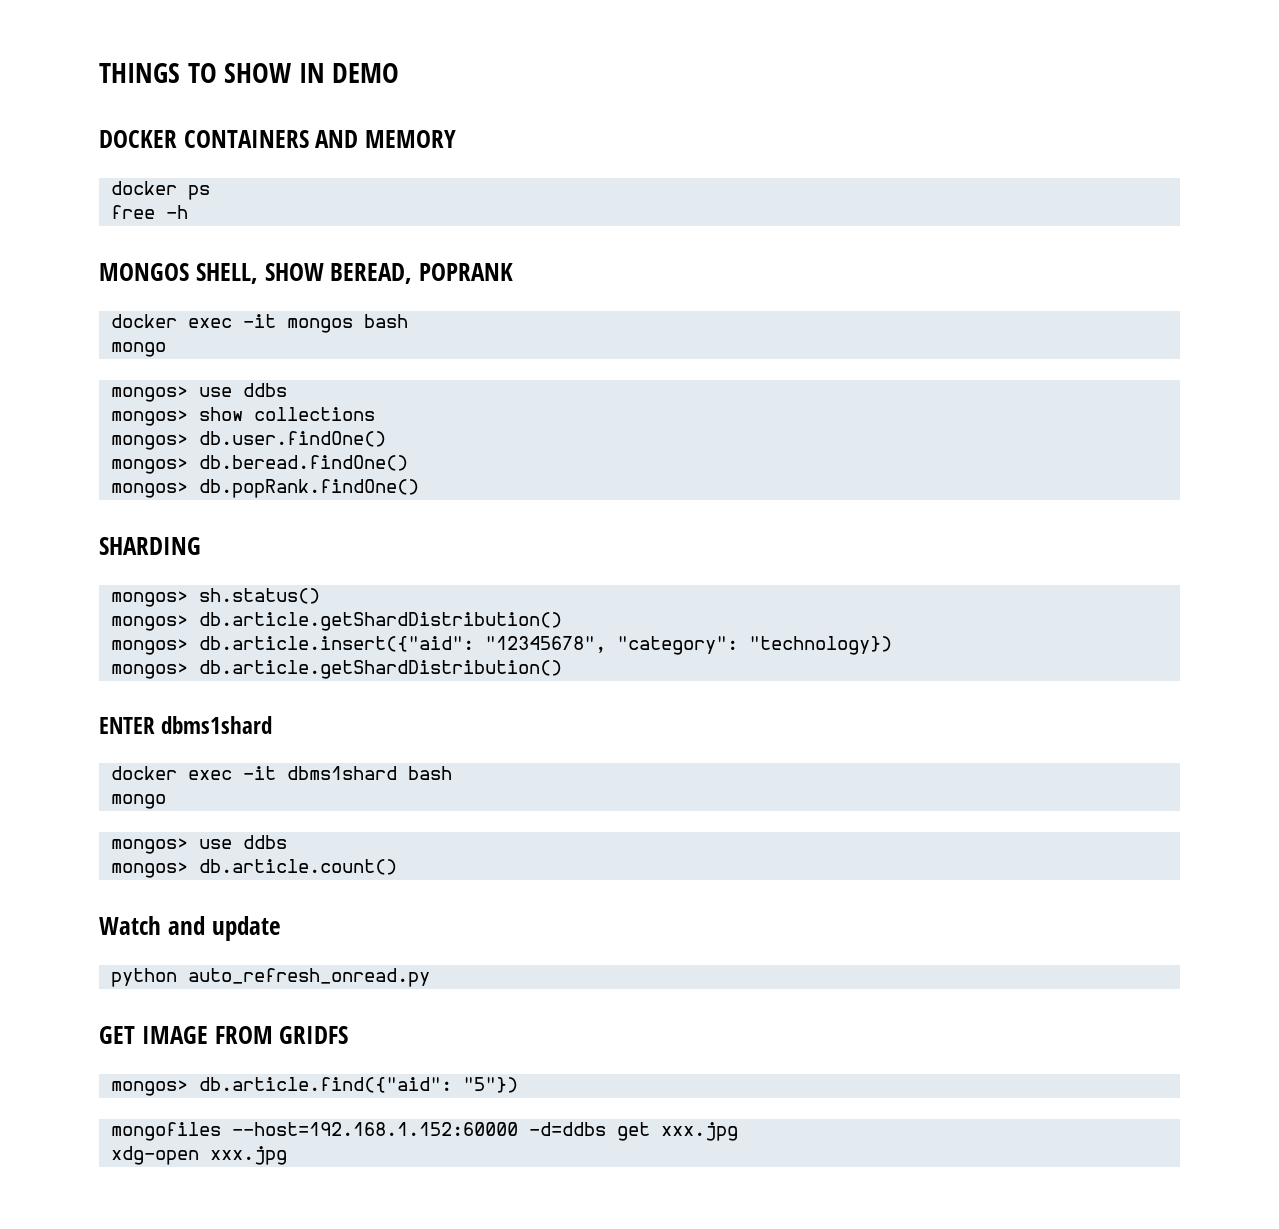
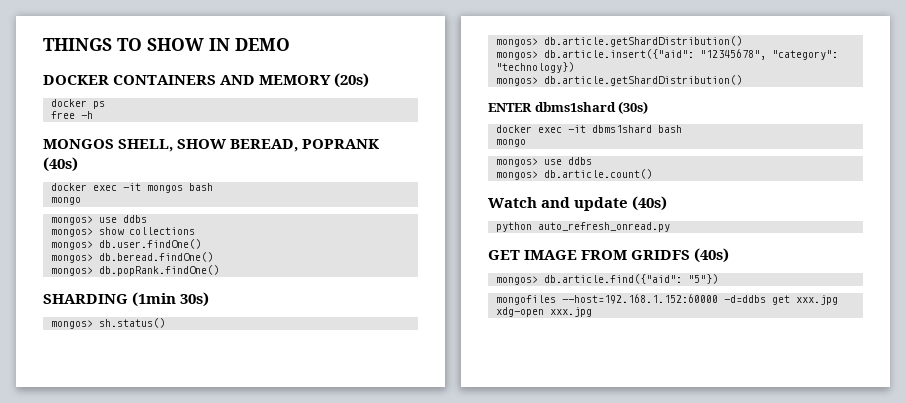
- DOCKER CONTAINERS AND MEMORY
+ DOCKER CONTAINERS AND MEMORY (20s)
- MONGOS SHELL, SHOW BEREAD, POPRANK
+ MONGOS SHELL, SHOW BEREAD, POPRANK (40s)
- SHARDING
+ SHARDING (1min 30s)
- ENTER dbms1shard
+ ENTER dbms1shard (30s)
- Watch and update
+ Watch and update (40s)
- GET IMAGE FROM GRIDFS
+ GET IMAGE FROM GRIDFS (40s)

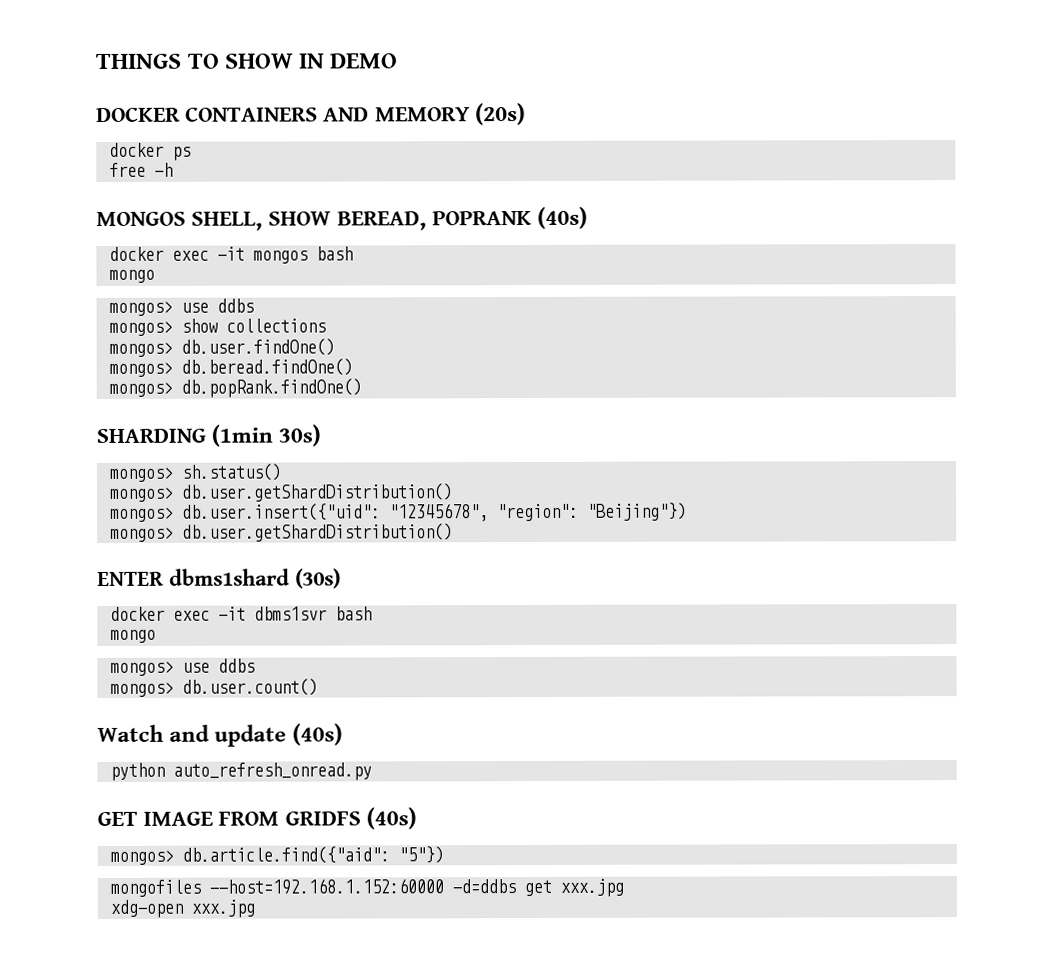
  mongos> sh.status()
- mongos> db.article.getShardDistribution()
- mongos> db.article.insert({"aid": "12345678", "category": "technology})
- mongos> db.article.getShardDistribution()
+ mongos> db.user.getShardDistribution()
+ mongos> db.user.insert({"uid": "12345678", "region": "Beijing"})
+ mongos> db.user.getShardDistribution()
- docker exec -it dbms1shard bash
+ docker exec -it dbms1svr bash
  mongo
  mongos> use ddbs
- mongos> db.article.count()
+ mongos> db.user.count()

